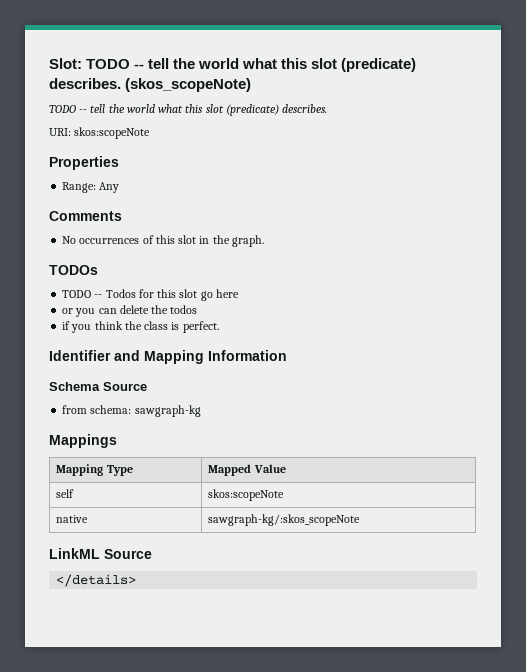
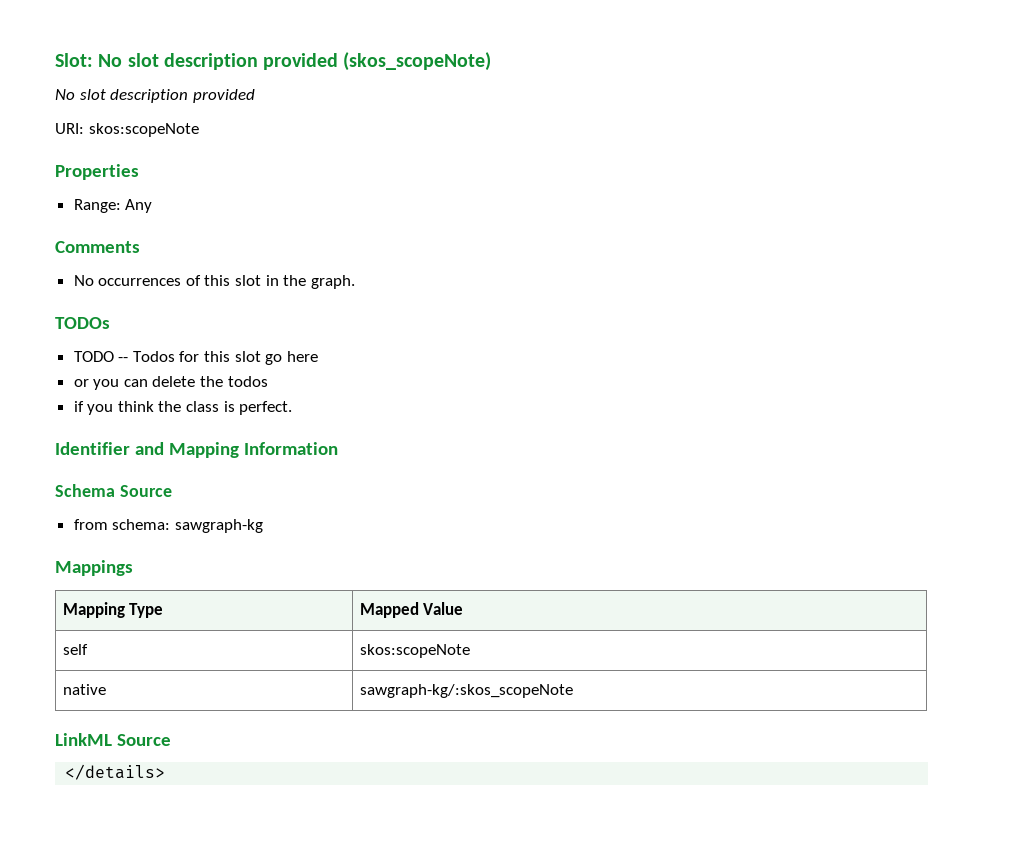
- Slot: TODO -- tell the world what this slot (predicate) describes. (skos_scopeNote)
- TODO -- tell the world what this slot (predicate) describes.
+ Slot: No slot description provided (skos_scopeNote)
+ No slot description provided

